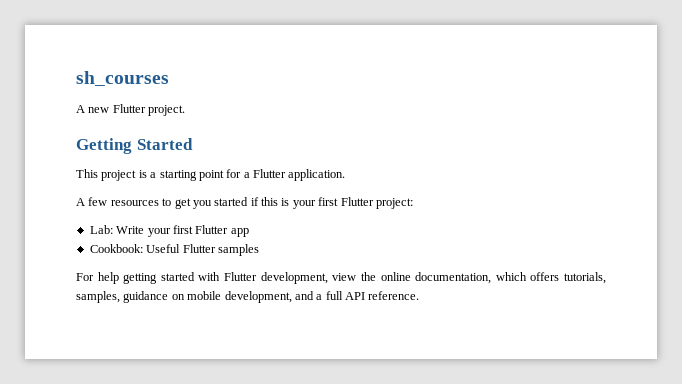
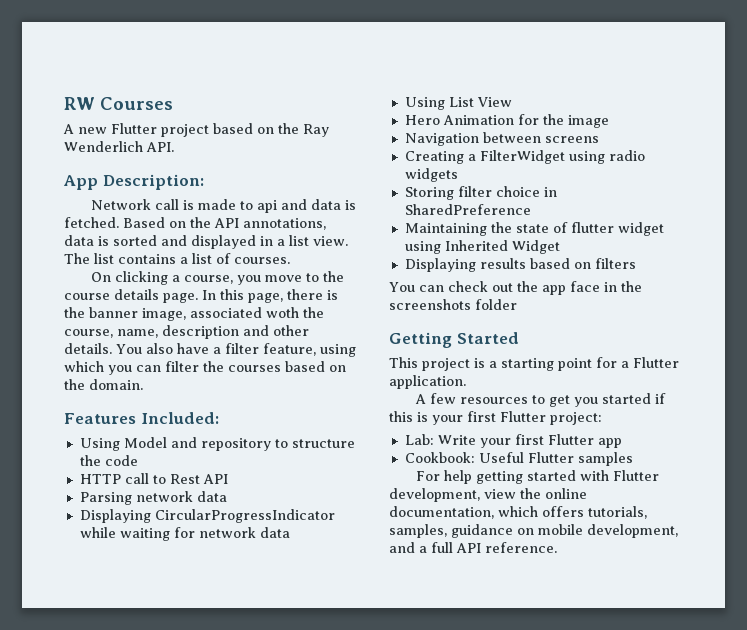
- sh_courses
+ RW Courses
- A new Flutter project.
+ A new Flutter project based on the Ray Wenderlich API.
+ App Description:
+ Network call is made to api and data is fetched. Based on the API annotations, data is sorted and displayed in a list view. The list contains a list of courses.
+ On clicking a course, you move to the course details page. In this page, there is the banner image, associated woth the course, name, description and other details. You also have a filter feature, using which you can filter the courses based on the domain.
+ Features Included:
+ Using Model and repository to structure the code
+ HTTP call to Rest API
+ Parsing network data
+ Displaying CircularProgressIndicator while waiting for network data
+ Using List View
+ Hero Animation for the image
+ Navigation between screens
+ Creating a FilterWidget using radio widgets
+ Storing filter choice in SharedPreference
+ Maintaining the state of flutter widget using Inherited Widget
+ Displaying results based on filters
+ You can check out the app face in the screenshots folder

